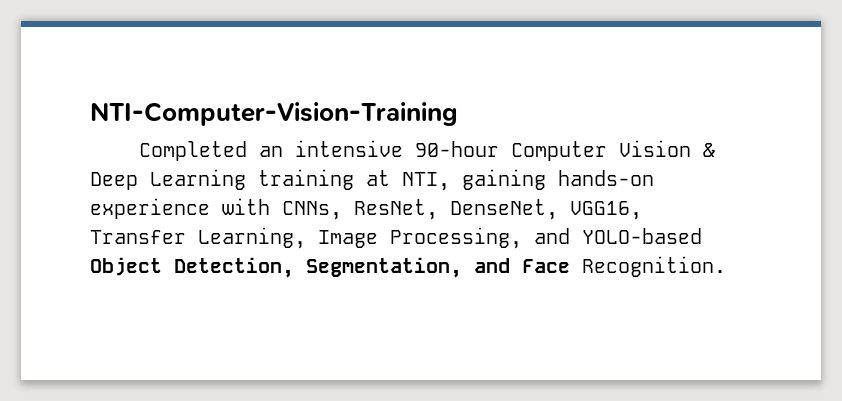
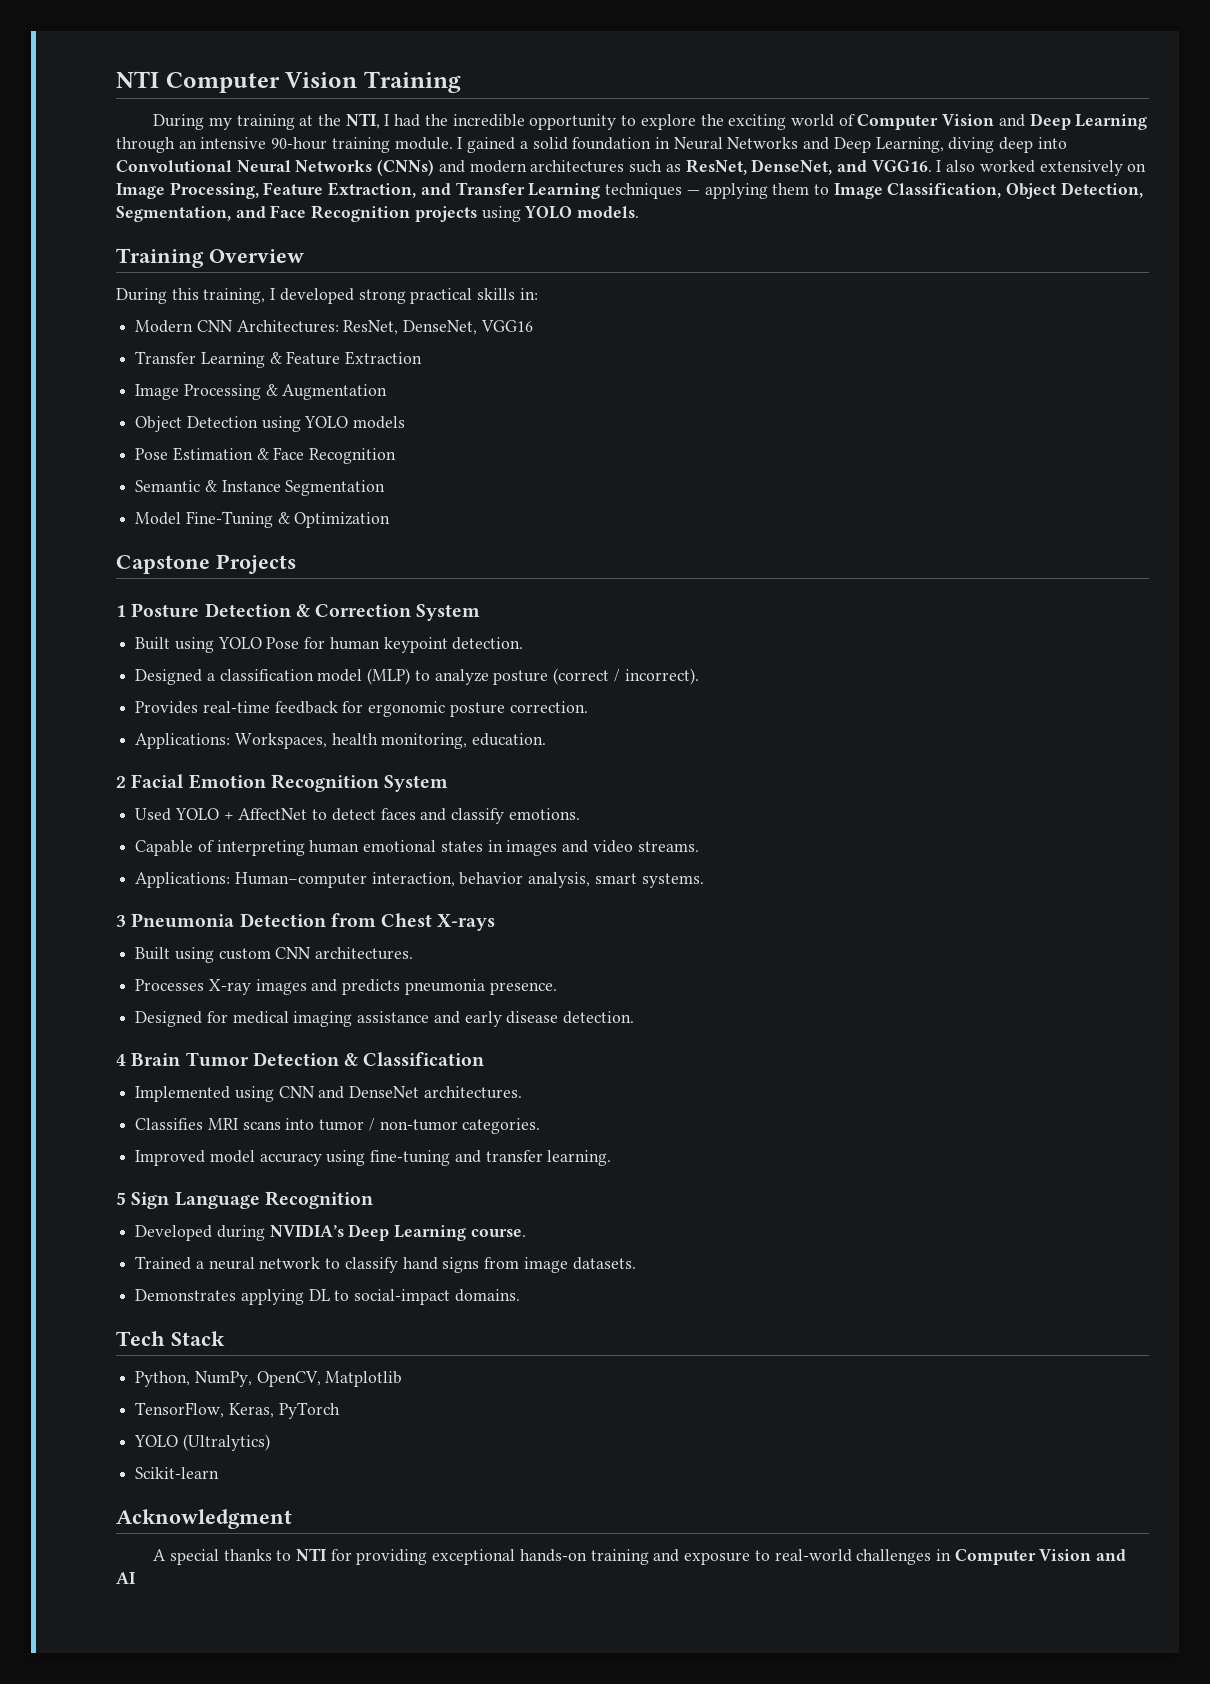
- NTI-Computer-Vision-Training
- Completed an intensive 90-hour Computer Vision & Deep Learning training at NTI, gaining hands-on experience with CNNs, ResNet, DenseNet, VGG16, Transfer Learning, Image Processing, and YOLO-based Object Detection, Segmentation, and Face Recognition.
+ NTI Computer Vision Training
+ During my training at the NTI, I had the incredible opportunity to explore the exciting world of Computer Vision and Deep Learning through an intensive 90-hour training module. I gained a solid foundation in Neural Networks and Deep Learning, diving deep into Convolutional Neural Networks (CNNs) and modern architectures such as ResNet, DenseNet, and VGG16. I also worked extensively on Image Processing, Feature Extraction, and Transfer Learning techniques — applying them to Image Classification, Object Detection, Segmentation, and Face Recognition projects using YOLO models.
+ Training Overview
+ During this training, I developed strong practical skills in:
+ Modern CNN Architectures: ResNet, DenseNet, VGG16
+ Transfer Learning & Feature Extraction
+ Image Processing & Augmentation
+ Object Detection using YOLO models
+ Pose Estimation & Face Recognition
+ Semantic & Instance Segmentation
+ Model Fine-Tuning & Optimization
+ Capstone Projects
+ 1 Posture Detection & Correction System
+ Built using YOLO Pose for human keypoint detection.
+ Designed a classification model (MLP) to analyze posture (correct / incorrect).
+ Provides real-time feedback for ergonomic posture correction.
+ Applications: Workspaces, health monitoring, education.
+ 2 Facial Emotion Recognition System
+ Used YOLO + AffectNet to detect faces and classify emotions.
+ Capable of interpreting human emotional states in images and video streams.
+ Applications: Human–computer interaction, behavior analysis, smart systems.
+ 3 Pneumonia Detection from Chest X-rays
+ Built using custom CNN architectures.
+ Processes X-ray images and predicts pneumonia presence.
+ Designed for medical imaging assistance and early disease detection.
+ 4 Brain Tumor Detection & Classification
+ Implemented using CNN and DenseNet architectures.
+ Classifies MRI scans into tumor / non-tumor categories.
+ Improved model accuracy using fine-tuning and transfer learning.
+ 5 Sign Language Recognition
+ Developed during NVIDIA’s Deep Learning course.
+ Trained a neural network to classify hand signs from image datasets.
+ Demonstrates applying DL to social-impact domains.
+ Tech Stack
+ Python, NumPy, OpenCV, Matplotlib
+ TensorFlow, Keras, PyTorch
+ YOLO (Ultralytics)
+ Scikit-learn
+ Acknowledgment
+ A special thanks to NTI for providing exceptional hands-on training and exposure to real-world challenges in Computer Vision and AI

